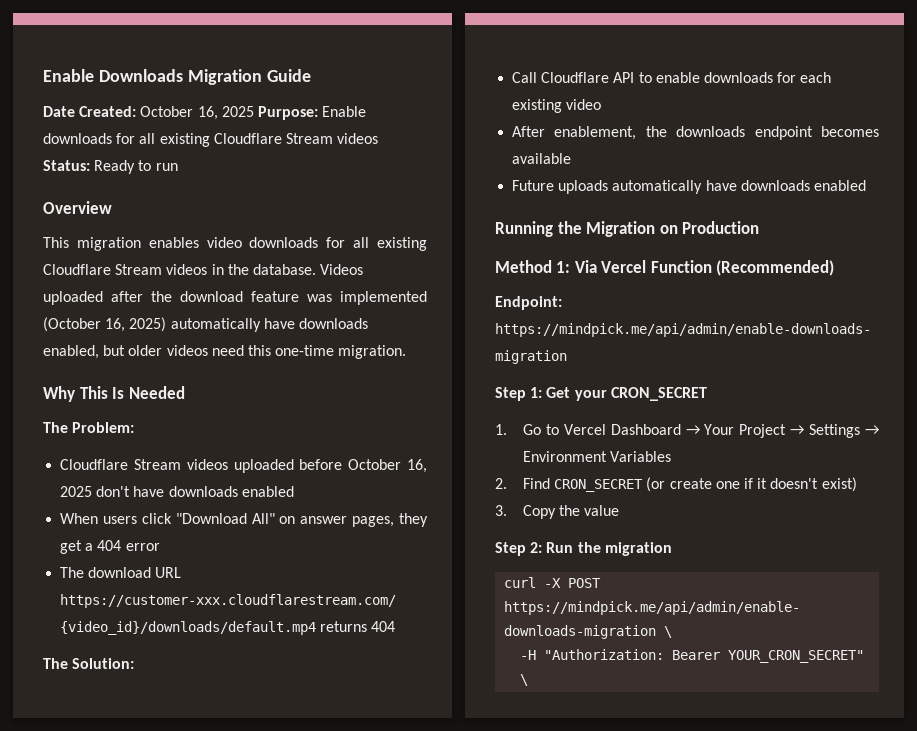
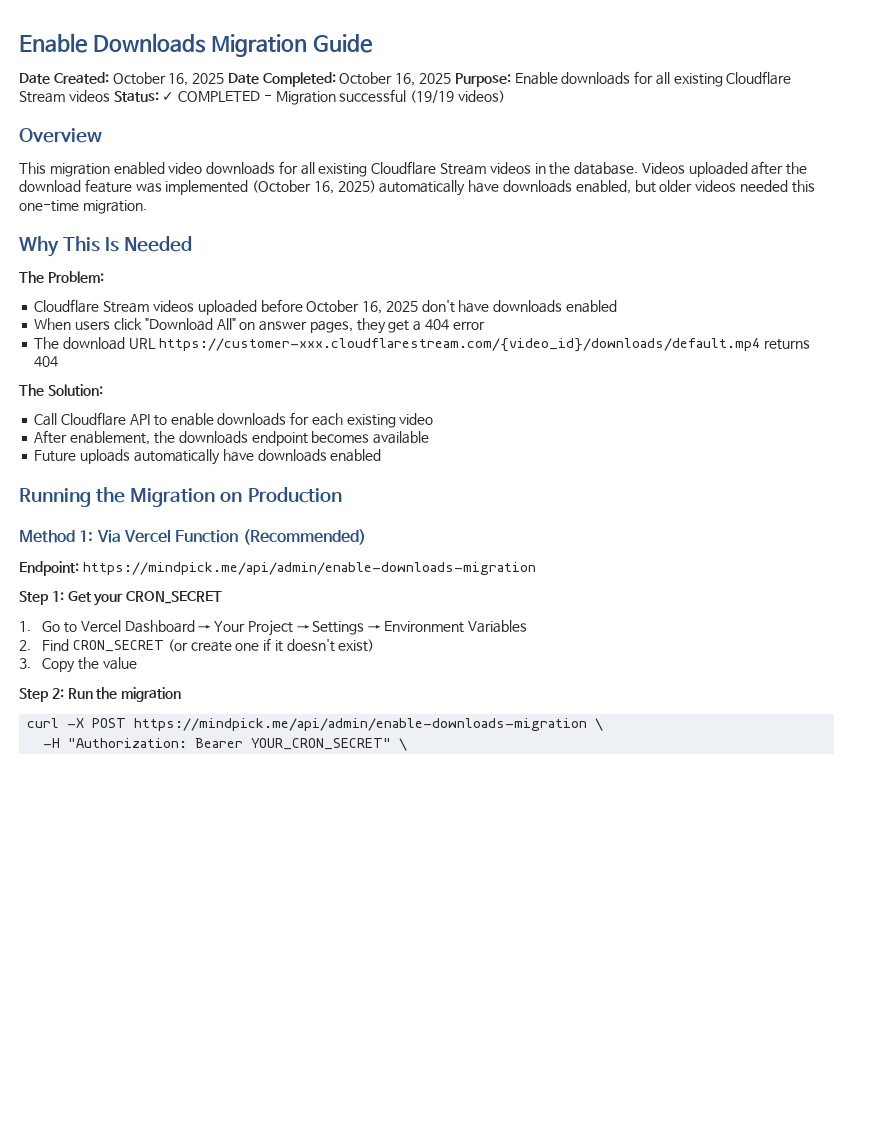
- Date Created: October 16, 2025 Purpose: Enable downloads for all existing Cloudflare Stream videos Status: Ready to run
+ Date Created: October 16, 2025 Date Completed: October 16, 2025 Purpose: Enable downloads for all existing Cloudflare Stream videos Status: ✓ COMPLETED - Migration successful (19/19 videos)
- This migration enables video downloads for all existing Cloudflare Stream videos in the database.
+ This migration enabled video downloads for all existing Cloudflare Stream videos in the database.
- Videos uploaded after the download feature was implemented (October 16, 2025) automatically have downloads enabled, but older videos need this one-time migration.
+ Videos uploaded after the download feature was implemented (October 16, 2025) automatically have downloads enabled, but older videos needed this one-time migration.

